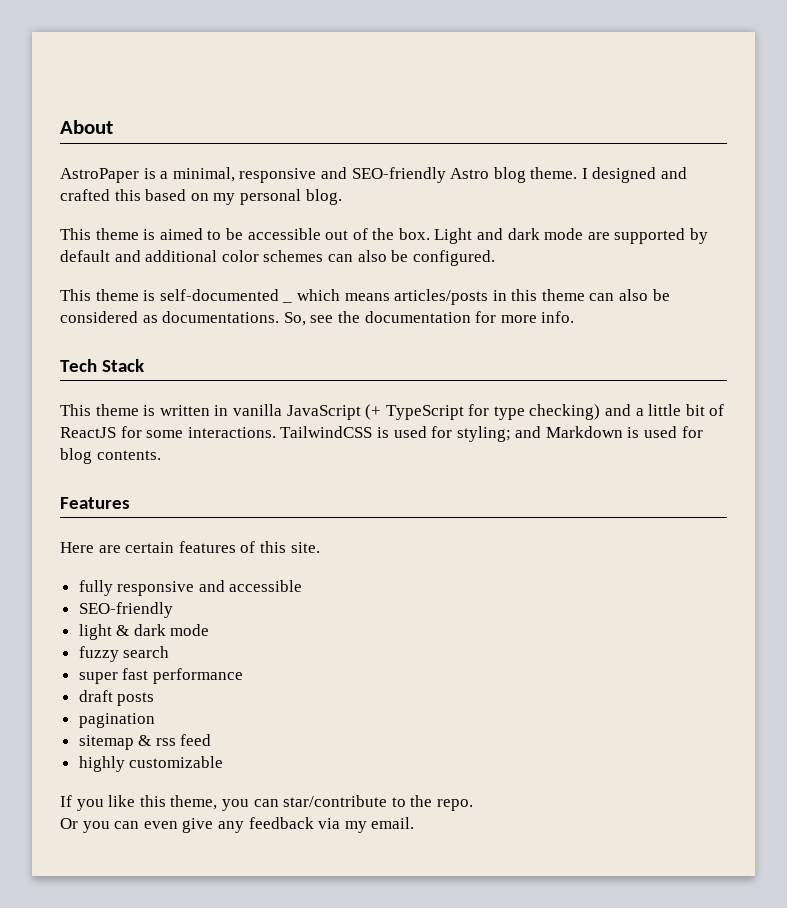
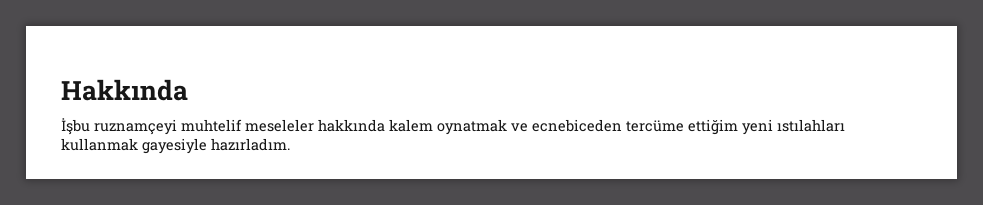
- About
- AstroPaper is a minimal, responsive and SEO-friendly Astro blog theme. I designed and crafted this based on my personal blog.
- This theme is aimed to be accessible out of the box. Light and dark mode are supported by default and additional color schemes can also be configured.
- This theme is self-documented _ which means articles/posts in this theme can also be considered as documentations. So, see the documentation for more info.
- Tech Stack
- This theme is written in vanilla JavaScript (+ TypeScript for type checking) and a little bit of ReactJS for some interactions. TailwindCSS is used for styling; and Markdown is used for blog contents.
- Features
- Here are certain features of this site.
- fully responsive and accessible
- SEO-friendly
- light & dark mode
- fuzzy search
- super fast performance
- draft posts
- pagination
- sitemap & rss feed
- highly customizable
- If you like this theme, you can star/contribute to the repo.
- Or you can even give any feedback via my email.
+ Hakkında
+ İşbu ruznamçeyi muhtelif meseleler hakkında kalem oynatmak ve ecnebiceden tercüme ettiğim yeni ıstılahları kullanmak gayesiyle hazırladım.

